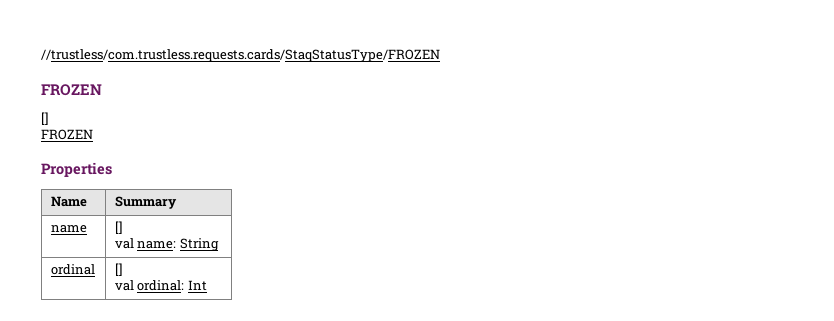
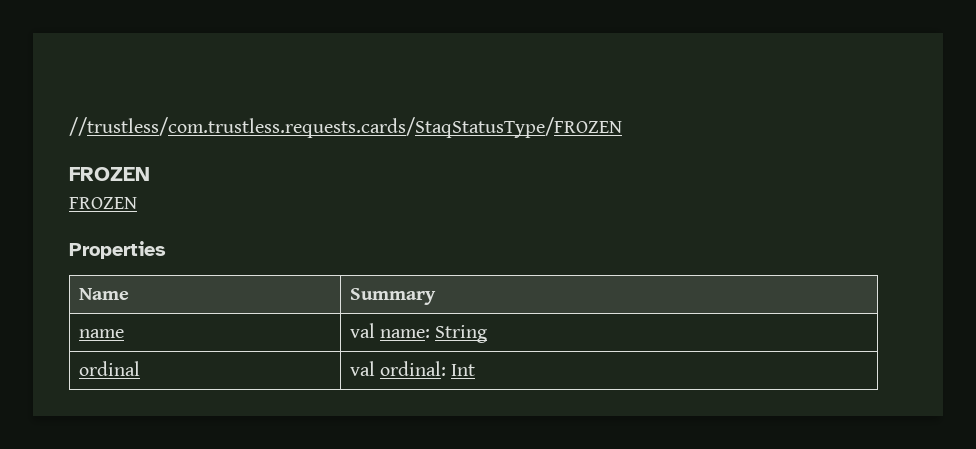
  //trustless/com.trustless.requests.cards/StaqStatusType/FROZEN
  FROZEN
- []
- name | []
- val name: String
+ name | val name: String
- ordinal | []
- val ordinal: Int
+ ordinal | val ordinal: Int

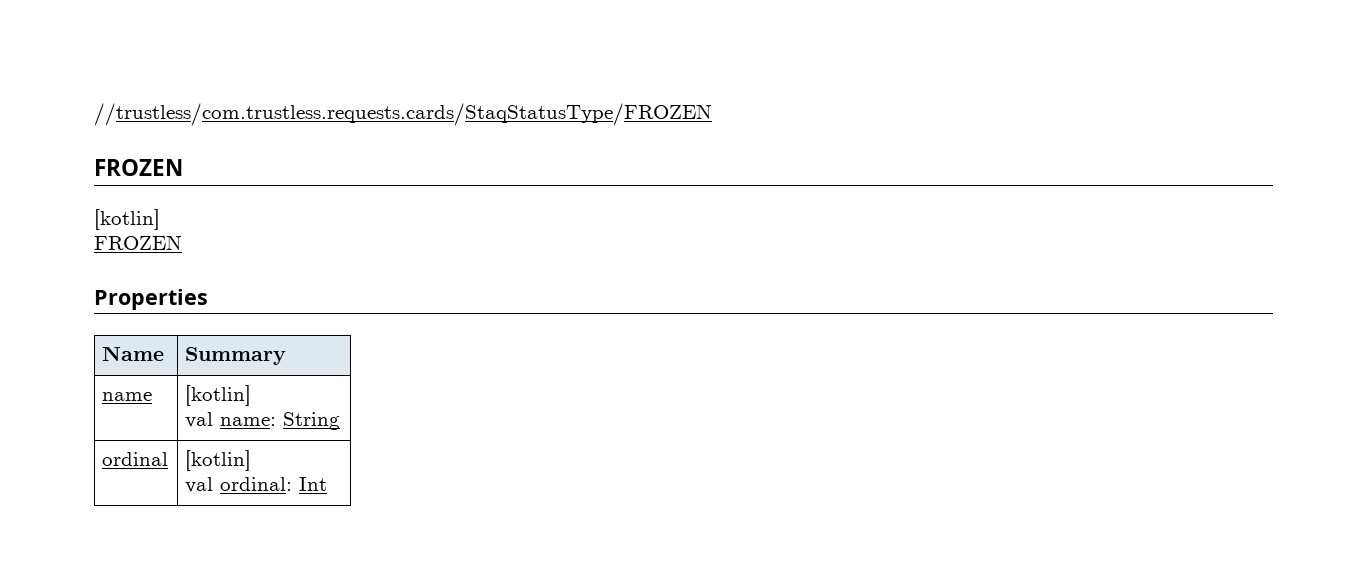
  //trustless/com.trustless.requests.cards/StaqStatusType/FROZEN
  FROZEN
+ [kotlin]
- name | val name: String
+ name | [kotlin]
+ val name: String
- ordinal | val ordinal: Int
+ ordinal | [kotlin]
+ val ordinal: Int

